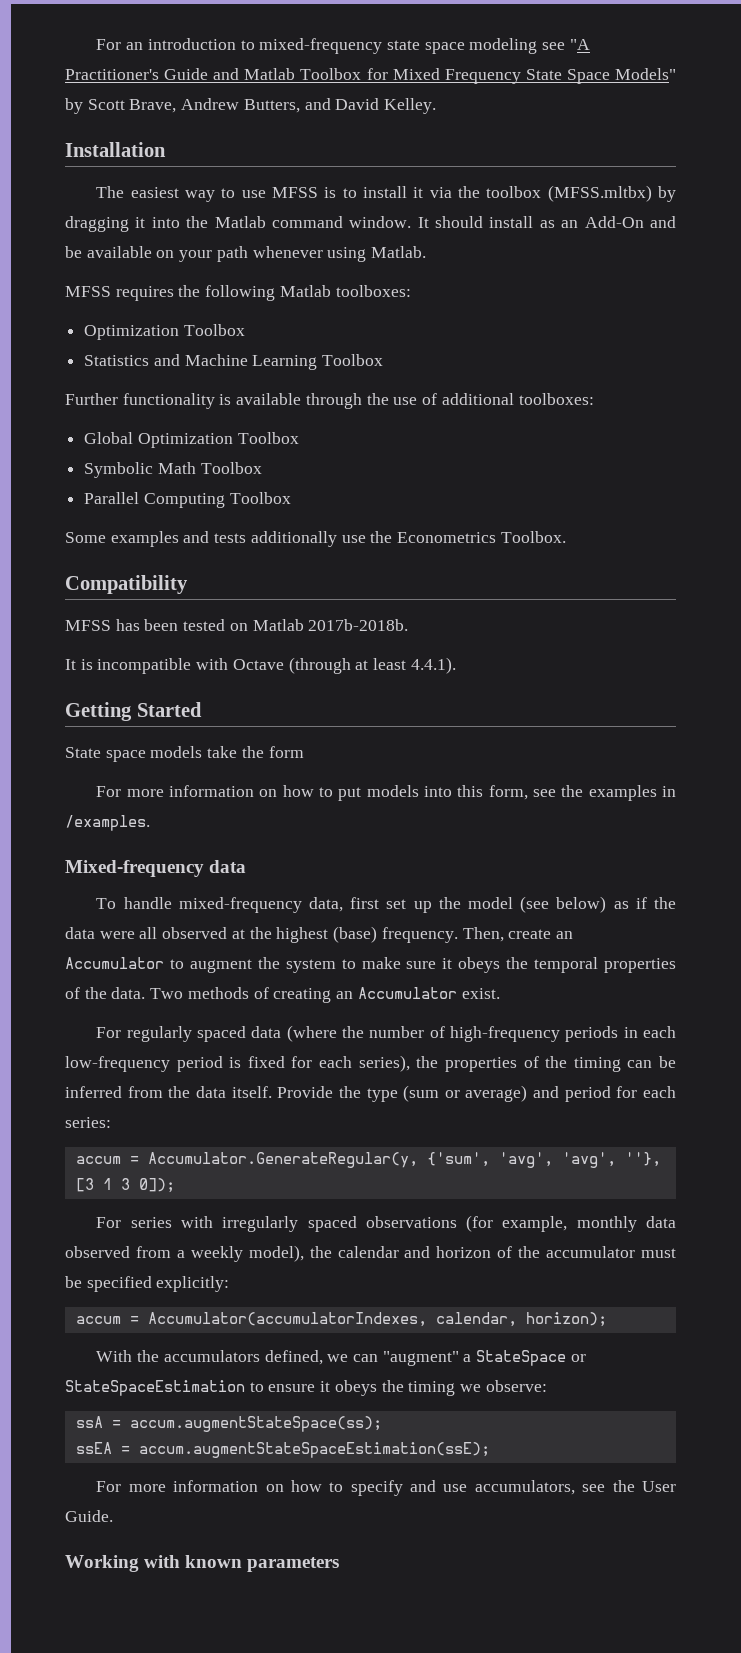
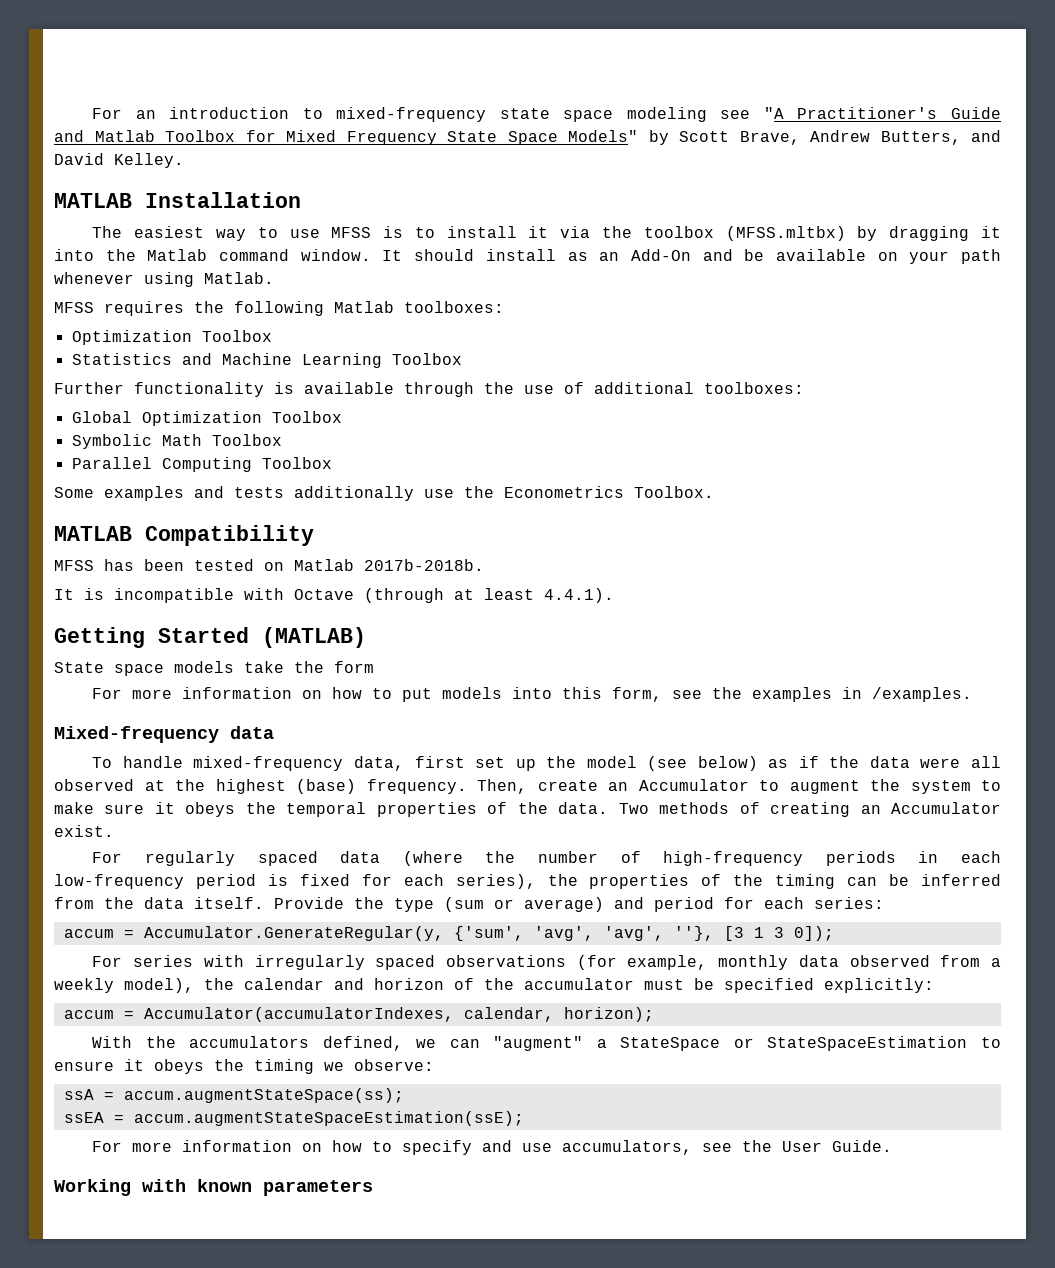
- Installation
+ MATLAB Installation
- Compatibility
+ MATLAB Compatibility
- Getting Started
+ Getting Started (MATLAB)

